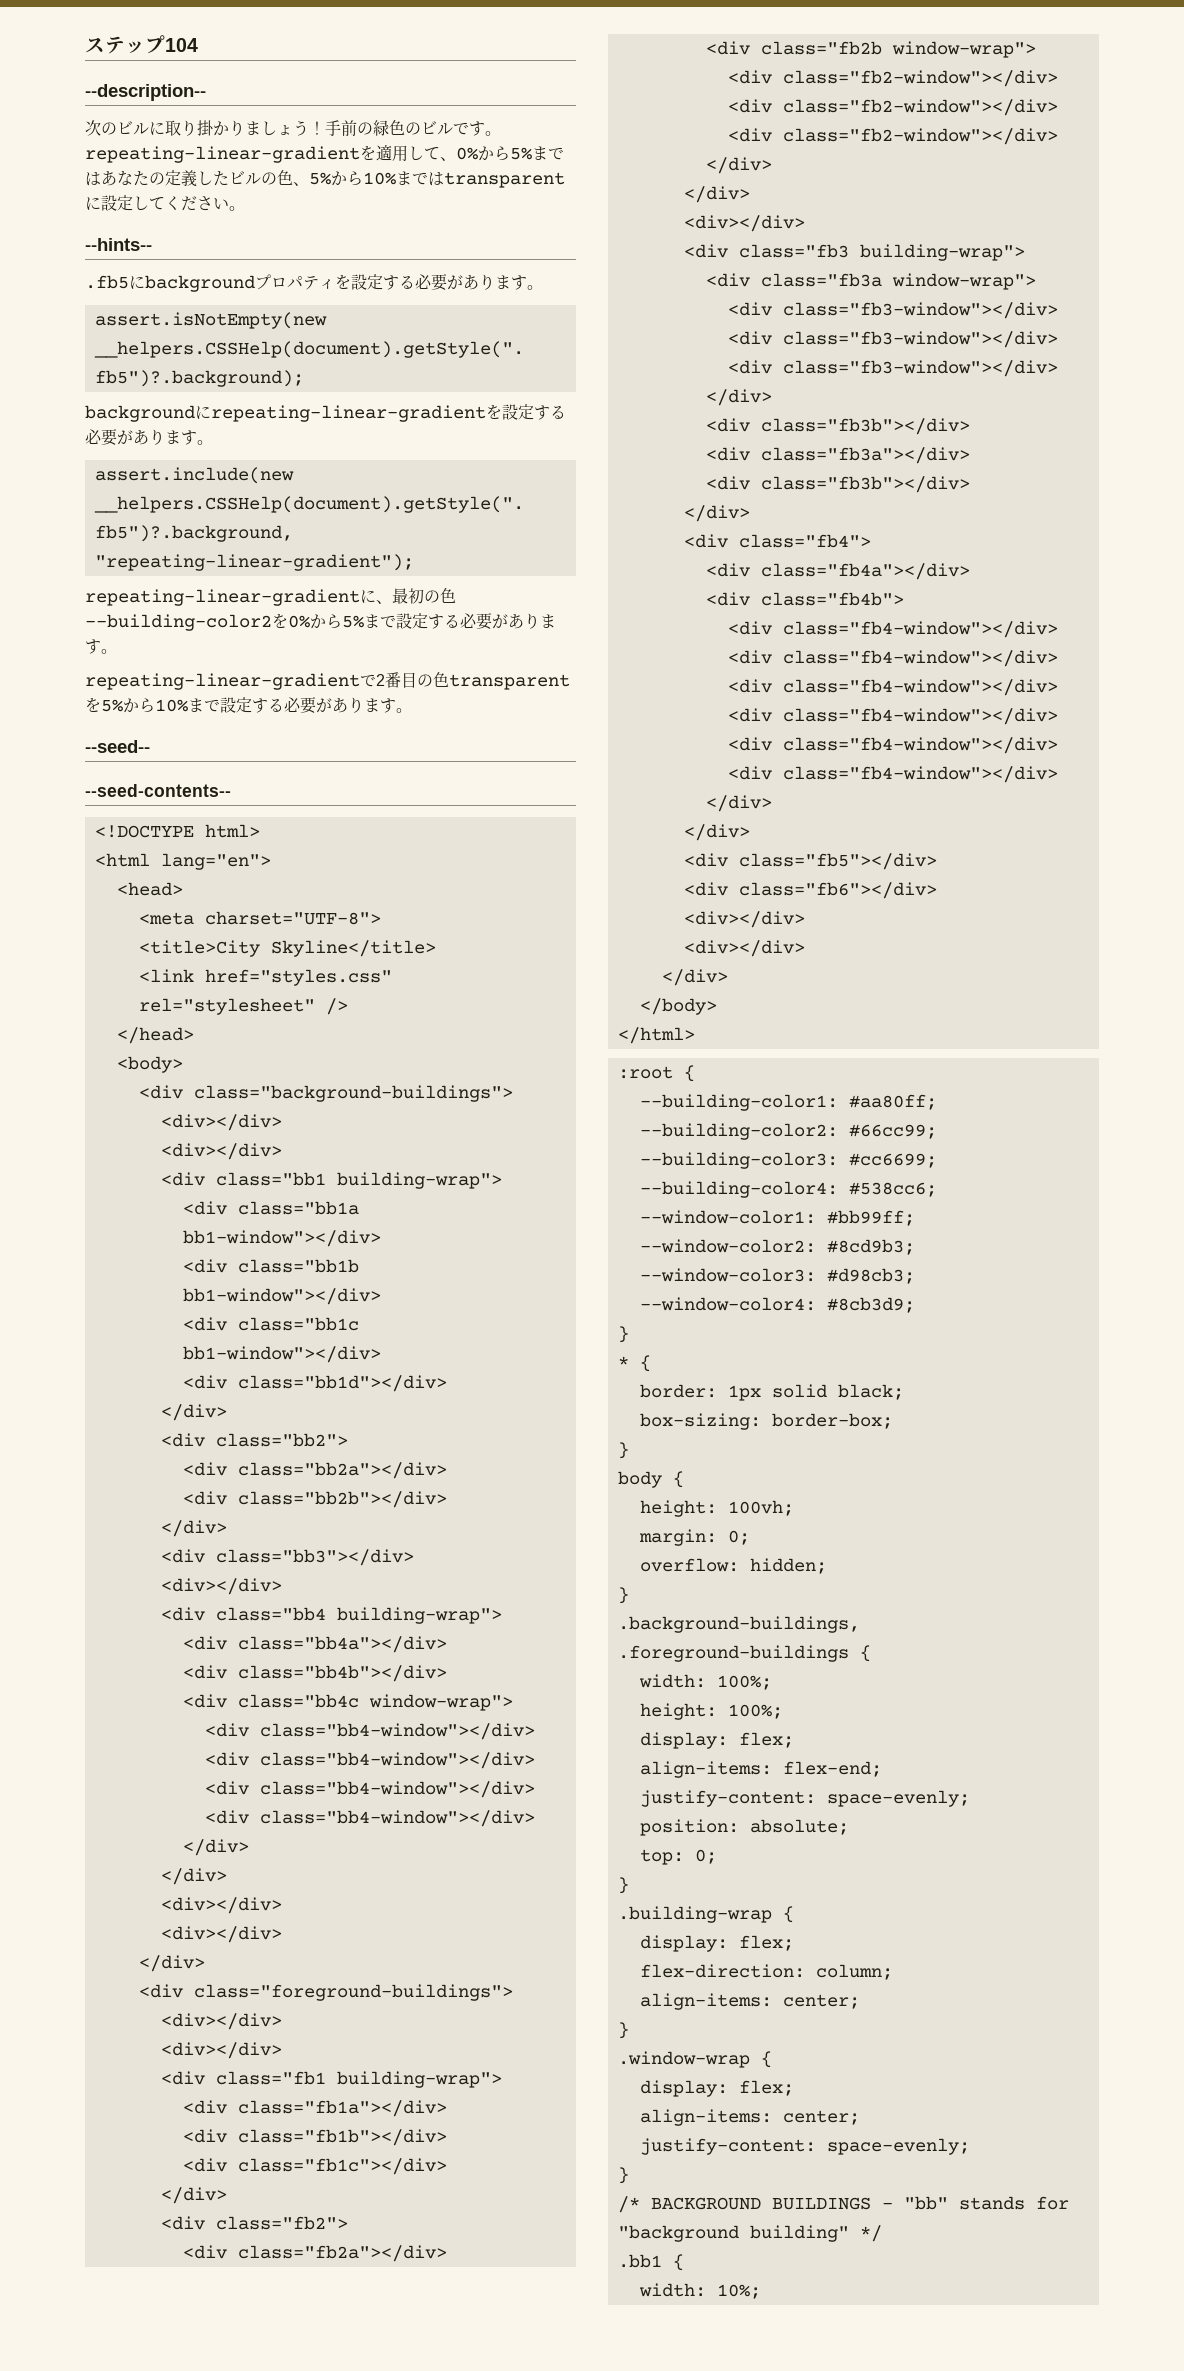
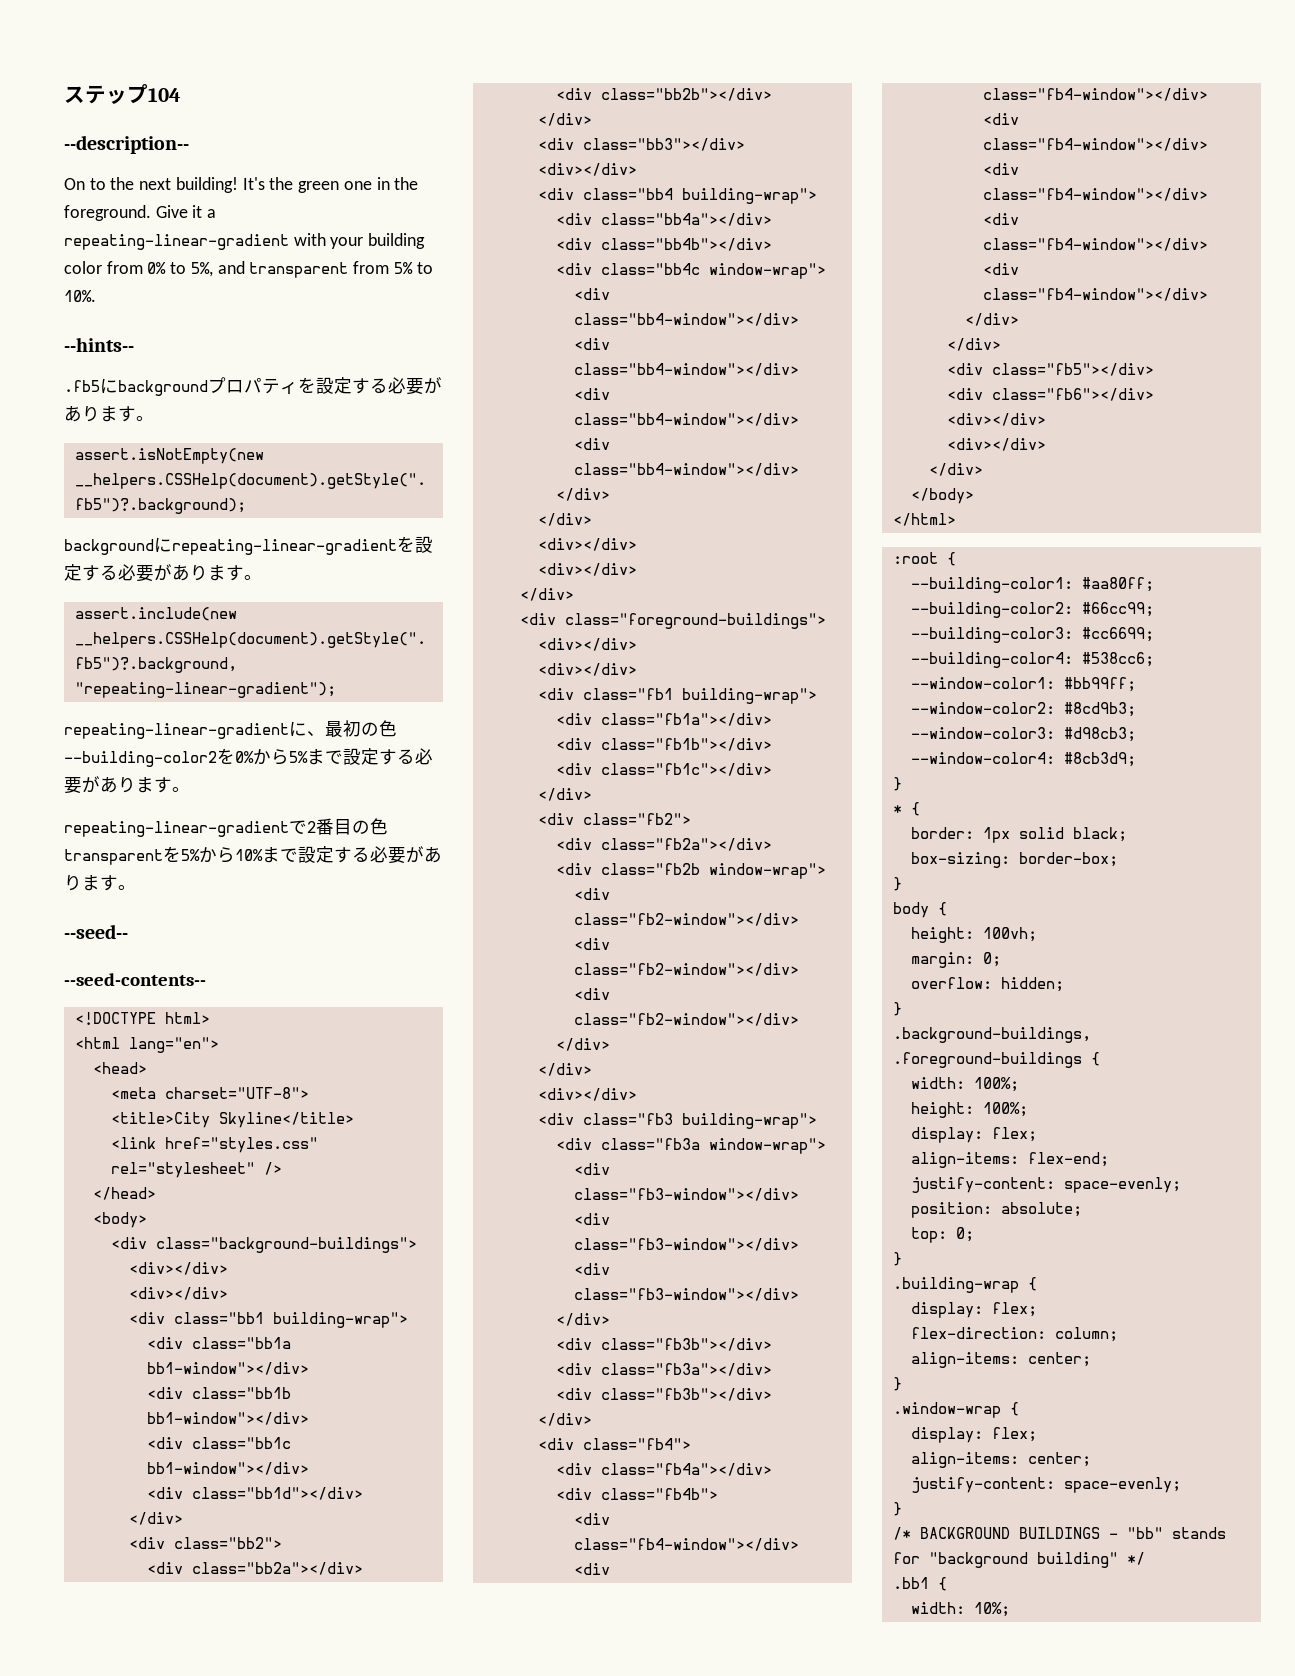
- 次のビルに取り掛かりましょう！手前の緑色のビルです。repeating-linear-gradientを適用して、0%から5%まではあなたの定義したビルの色、5%から10%まではtransparentに設定してください。
+ On to the next building! It's the green one in the foreground. Give it a repeating-linear-gradient with your building color from 0% to 5%, and transparent from 5% to 10%.

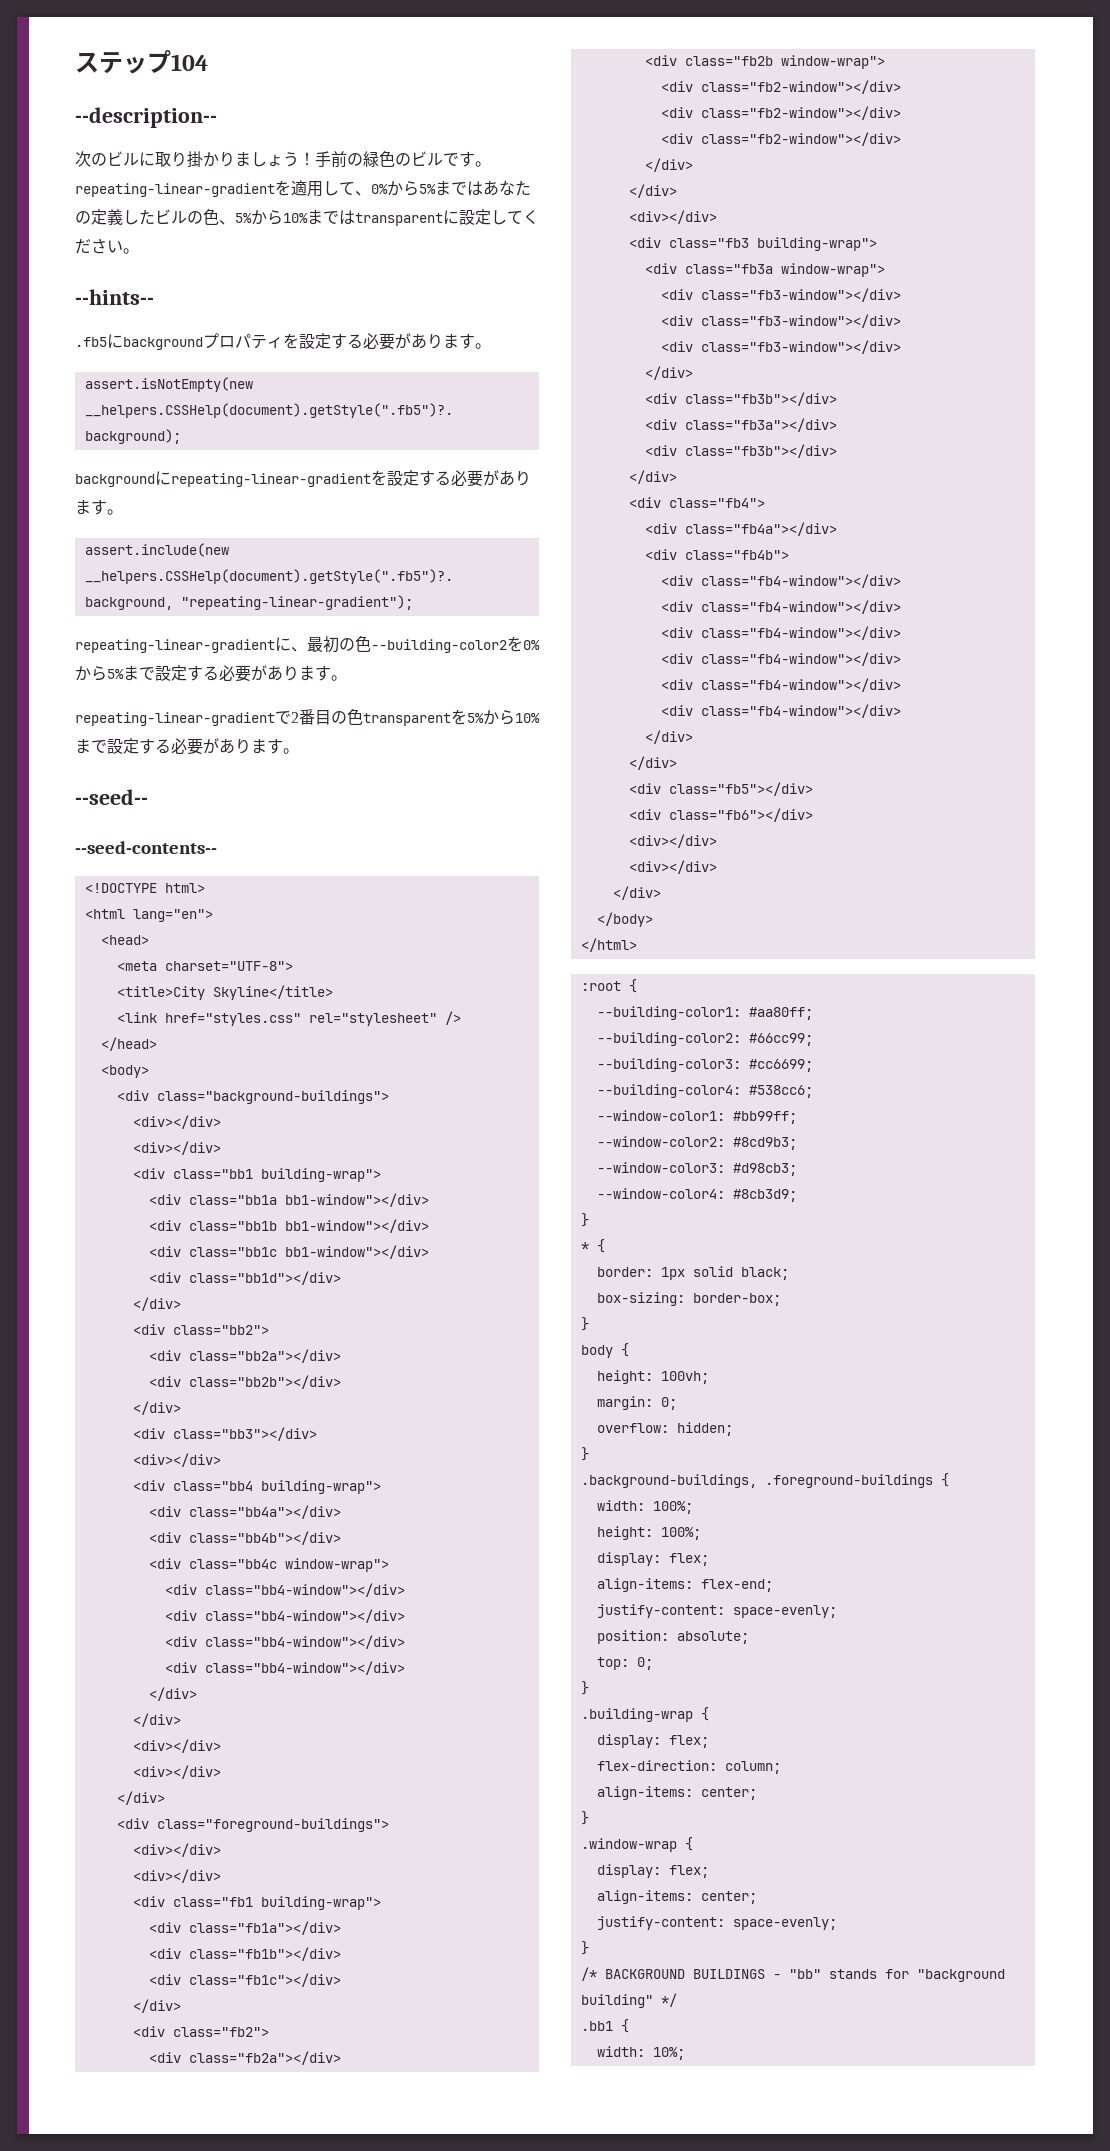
- On to the next building! It's the green one in the foreground. Give it a repeating-linear-gradient with your building color from 0% to 5%, and transparent from 5% to 10%.
+ 次のビルに取り掛かりましょう！手前の緑色のビルです。repeating-linear-gradientを適用して、0%から5%まではあなたの定義したビルの色、5%から10%まではtransparentに設定してください。

